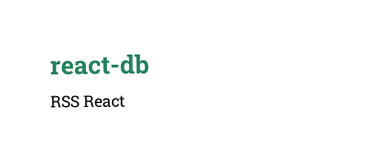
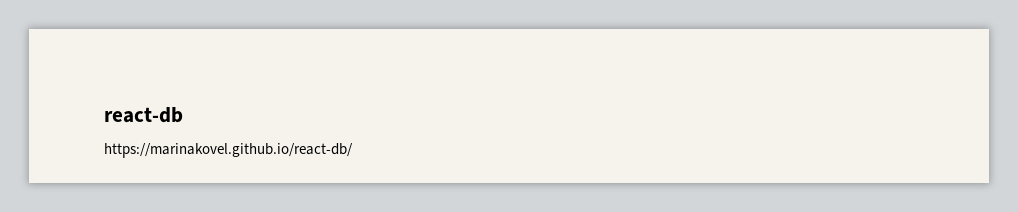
- RSS React
+ https://marinakovel.github.io/react-db/

